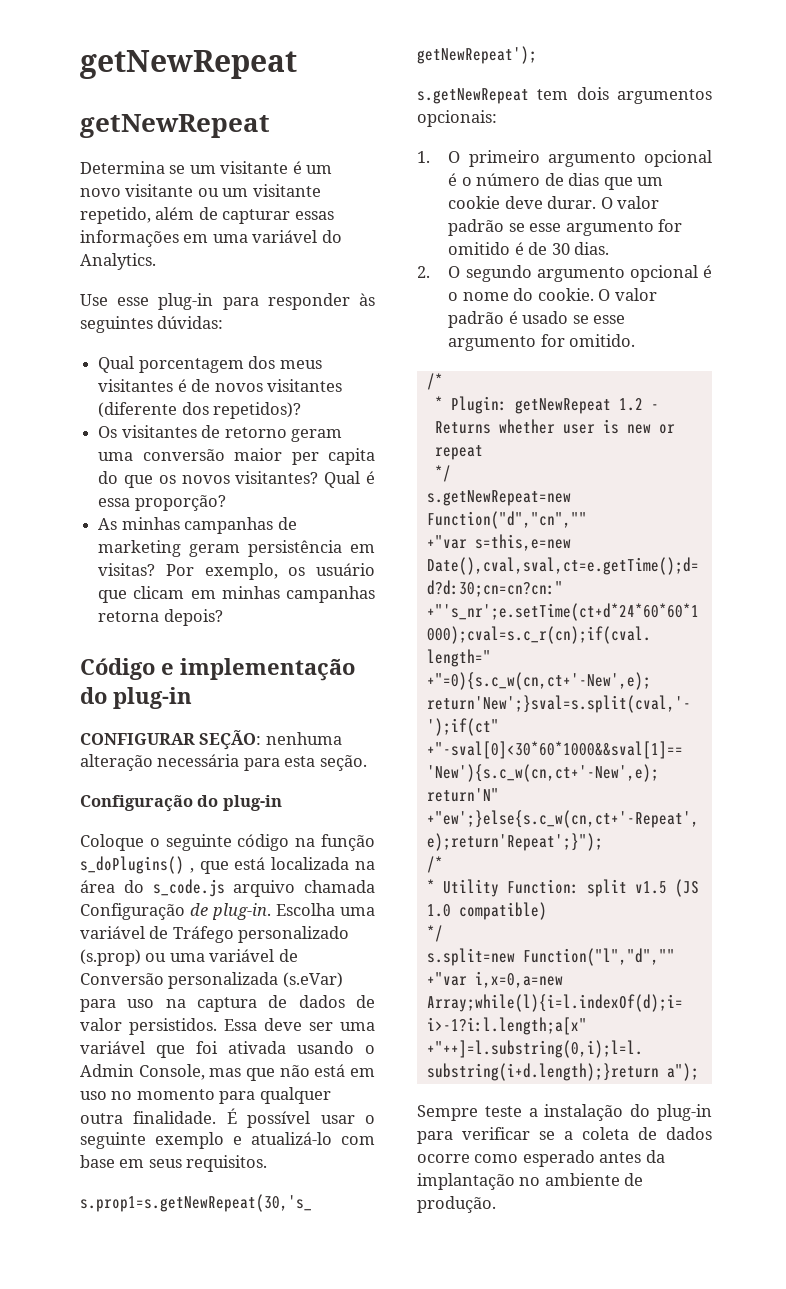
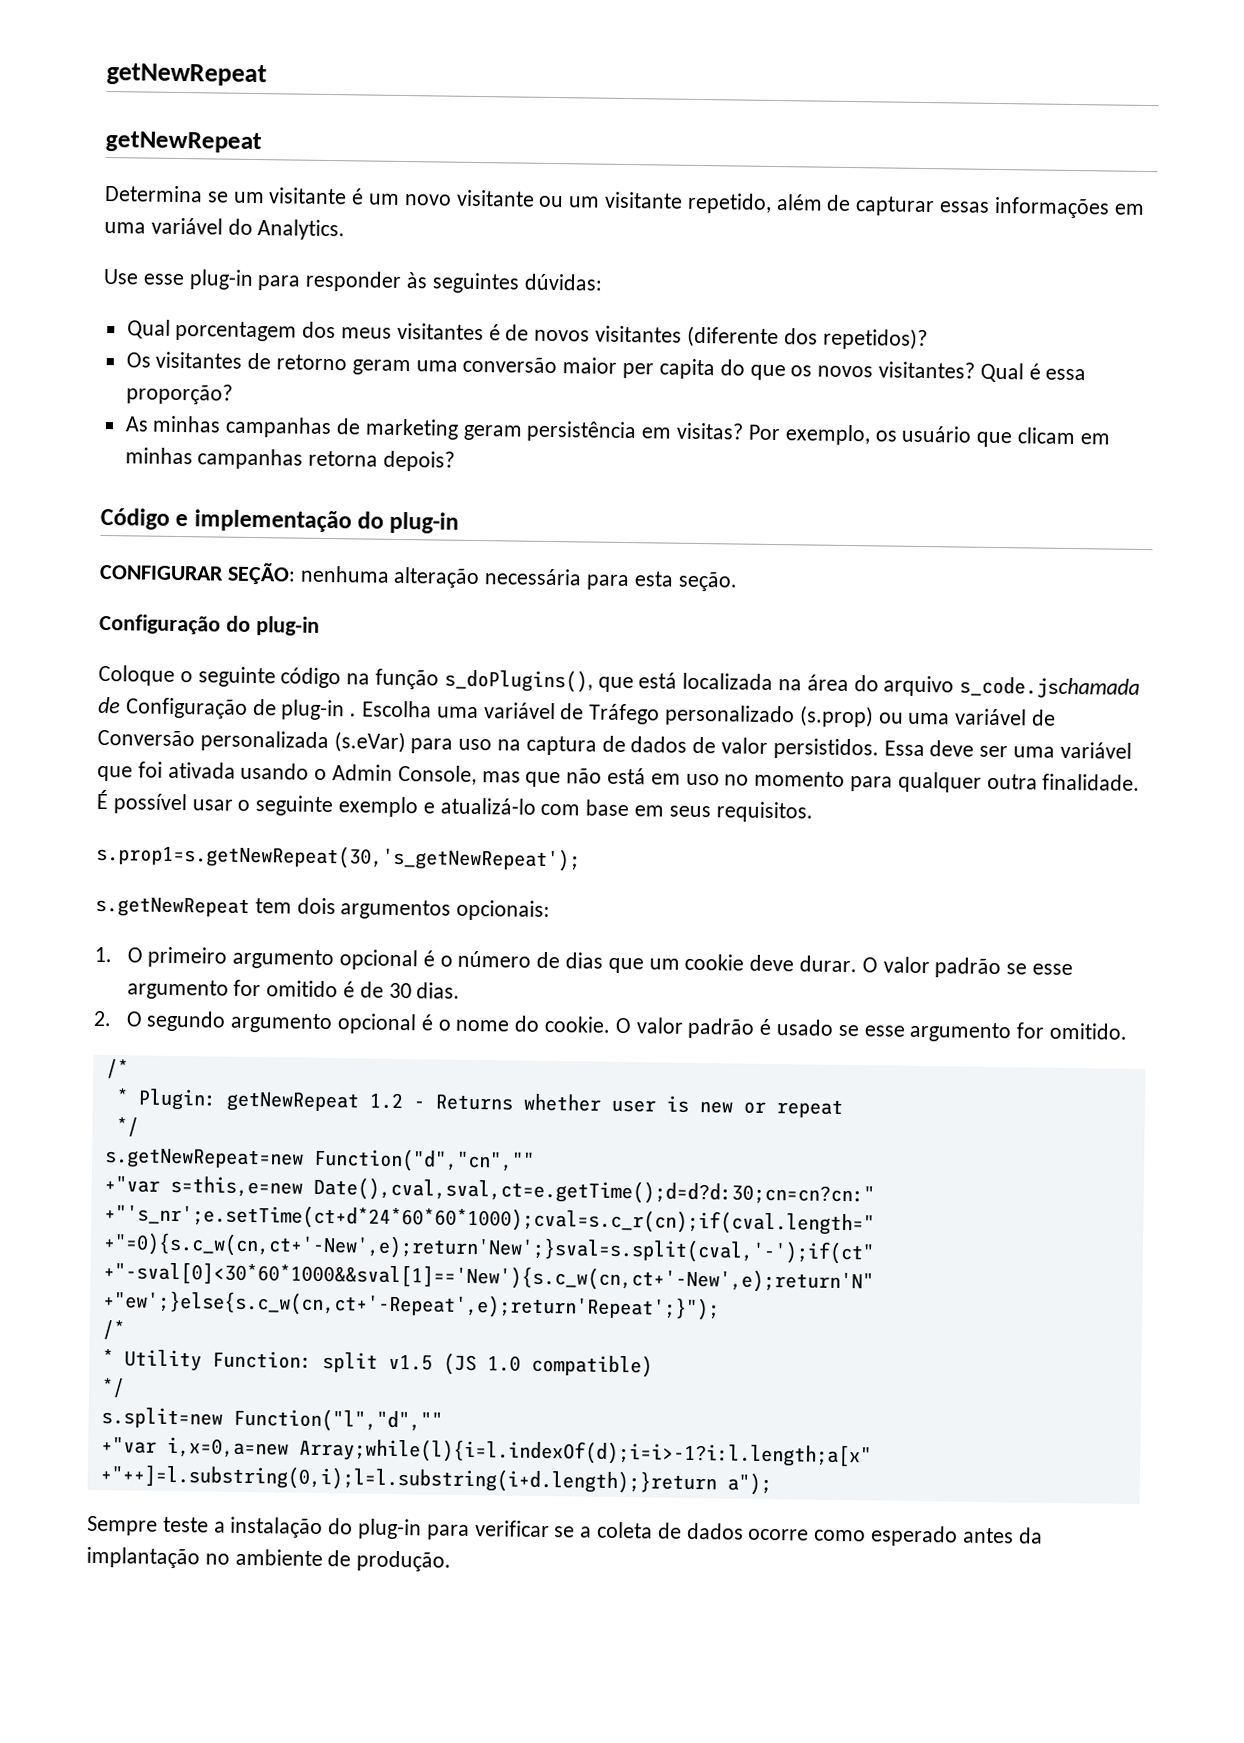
- Coloque o seguinte código na função s_doPlugins() , que está localizada na área do s_code.js arquivo chamada Configuração de plug-in.
+ Coloque o seguinte código na função s_doPlugins(), que está localizada na área do arquivo s_code.jschamada de Configuração de plug-in .

